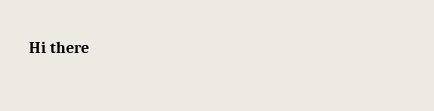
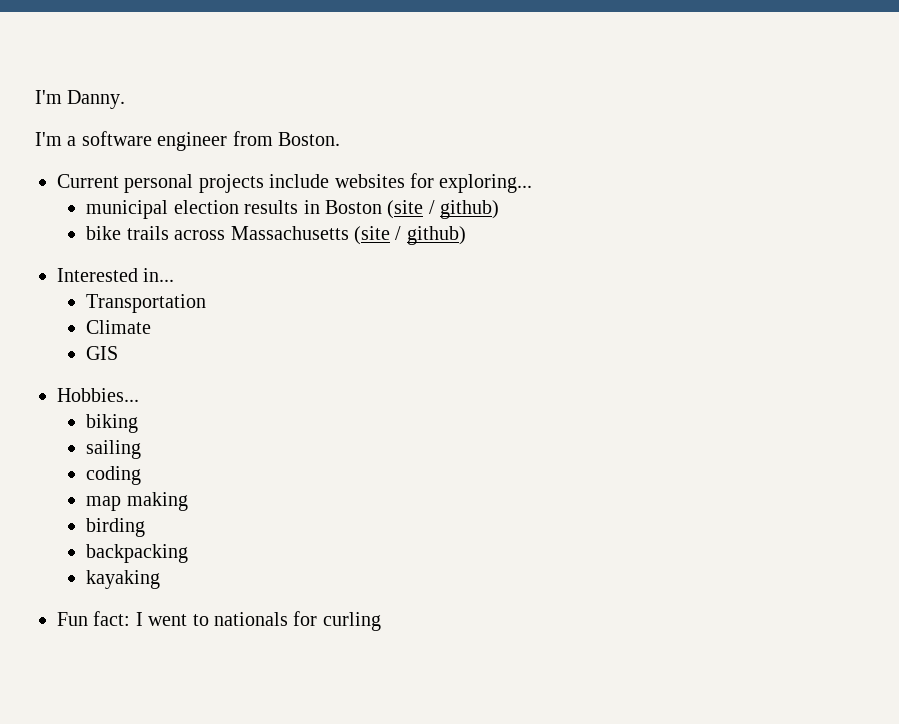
- Hi there
+ I'm Danny.
+ I'm a software engineer from Boston.
+ Current personal projects include websites for exploring...
+ municipal election results in Boston (site / github)
+ bike trails across Massachusetts (site / github)
+ Interested in...
+ Transportation
+ Climate
+ GIS
+ Hobbies...
+ biking
+ sailing
+ coding
+ map making
+ birding
+ backpacking
+ kayaking
+ Fun fact: I went to nationals for curling

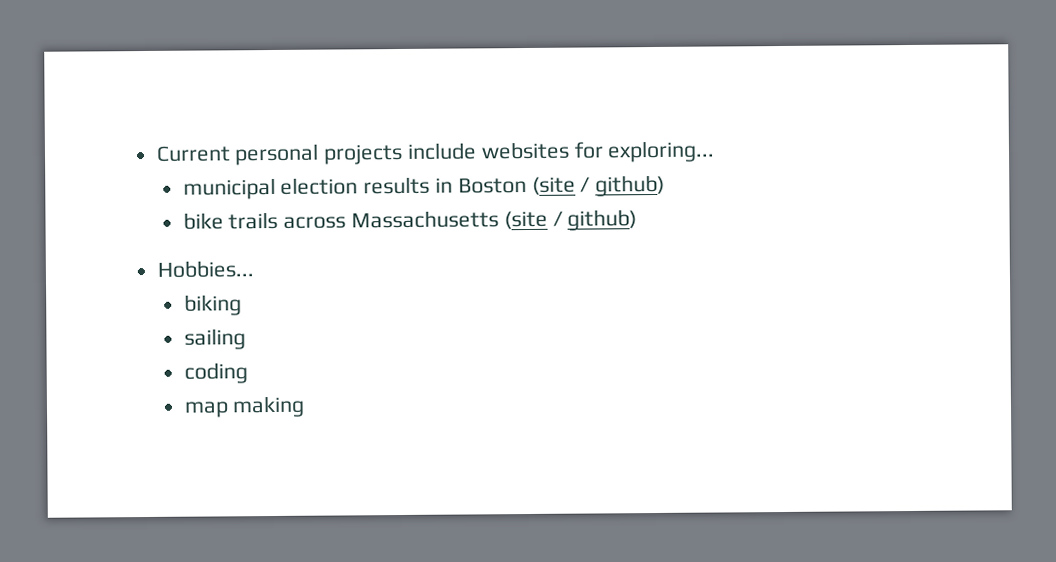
- I'm Danny.
- I'm a software engineer from Boston.
- Interested in...
- Transportation
- Climate
- GIS
- birding
- backpacking
- kayaking
- Fun fact: I went to nationals for curling

